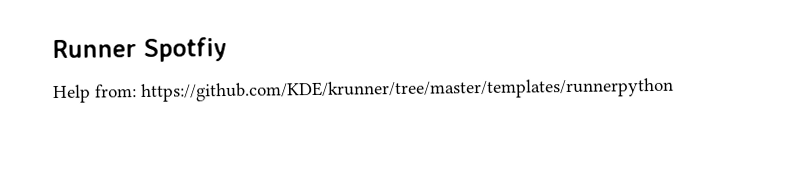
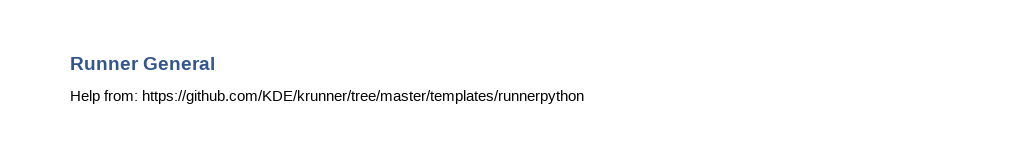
- Runner Spotfiy
+ Runner General

